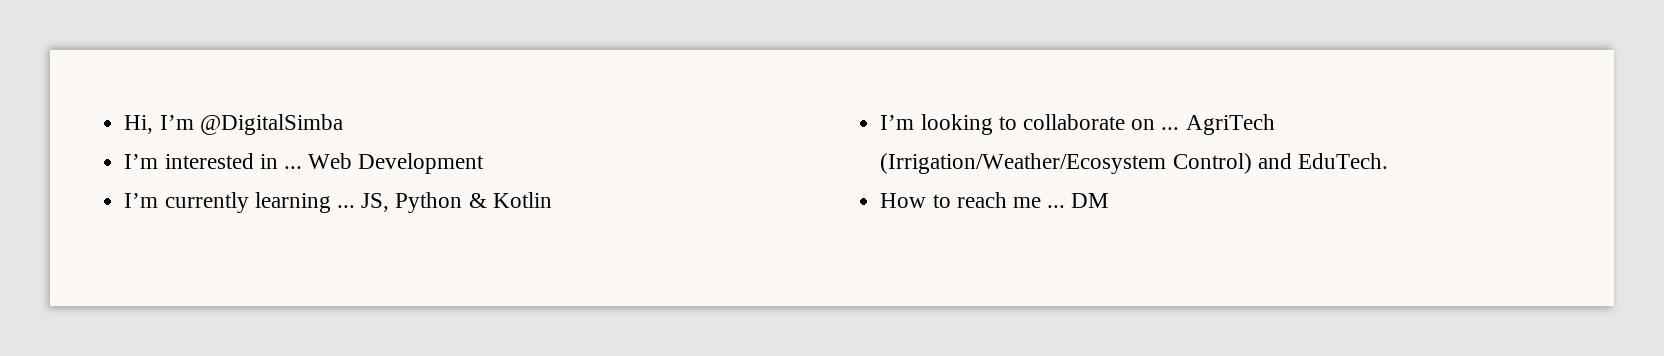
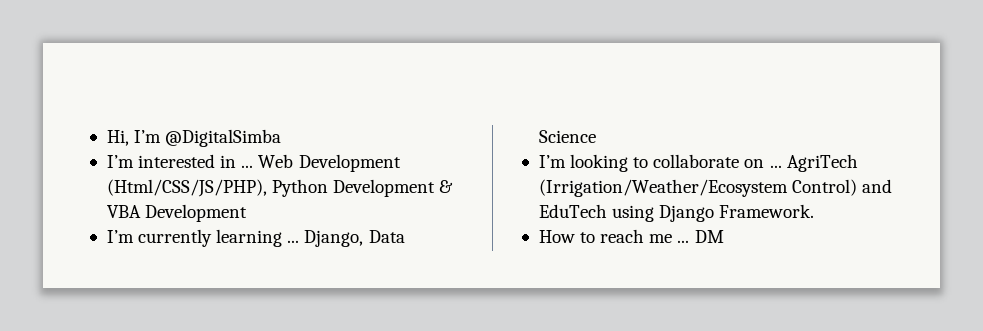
- Web Development
+ Web Development (Html/CSS/JS/PHP), Python Development & VBA Development
- JS, Python & Kotlin
+ Django, Data Science
- AgriTech (Irrigation/Weather/Ecosystem Control) and EduTech.
+ AgriTech (Irrigation/Weather/Ecosystem Control) and EduTech using Django Framework.

